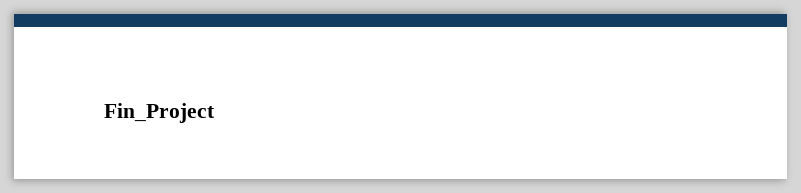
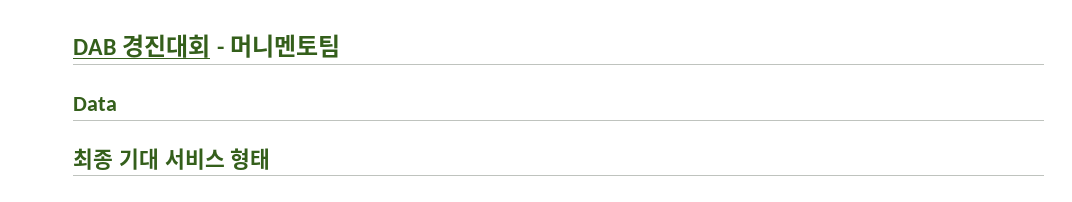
- Fin_Project
+ DAB 경진대회 - 머니멘토팀
+ Data
+ 최종 기대 서비스 형태

